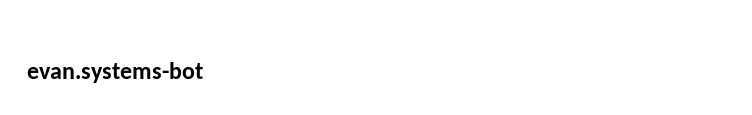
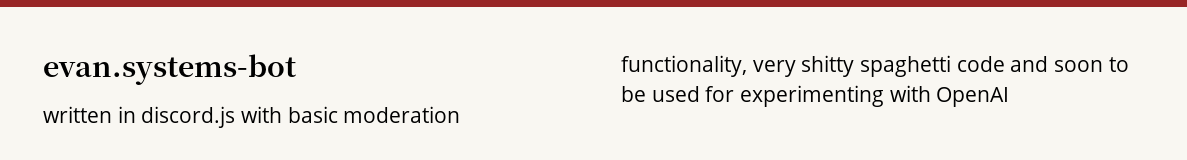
+ written in discord.js with basic moderation functionality, very shitty spaghetti code and soon to be used for experimenting with OpenAI

